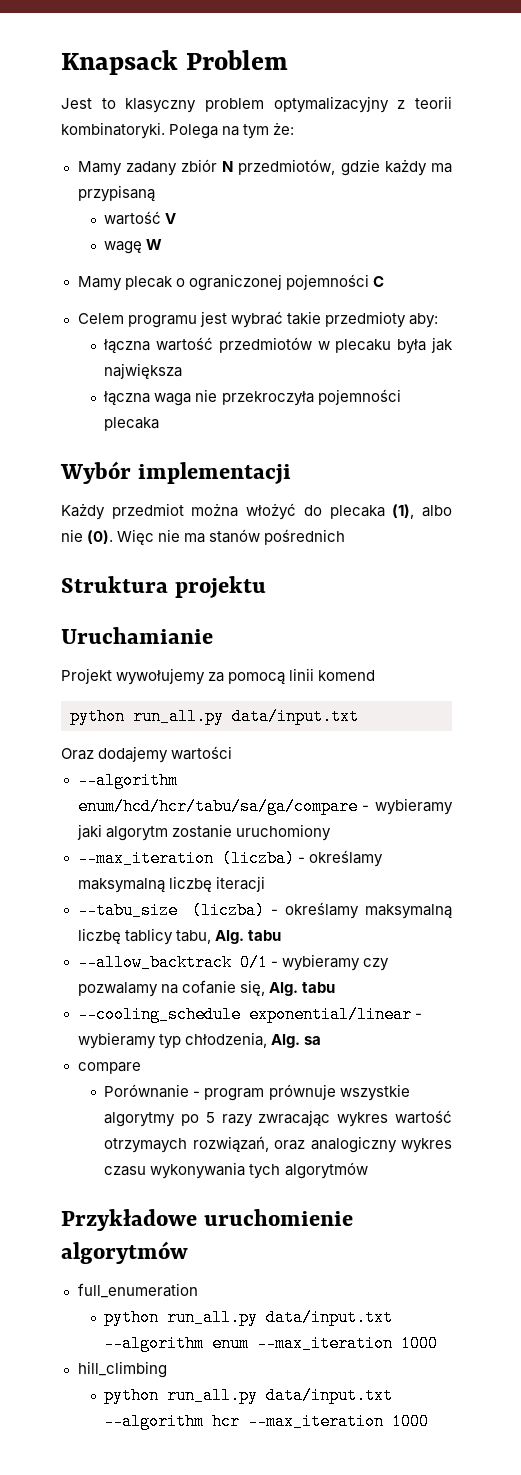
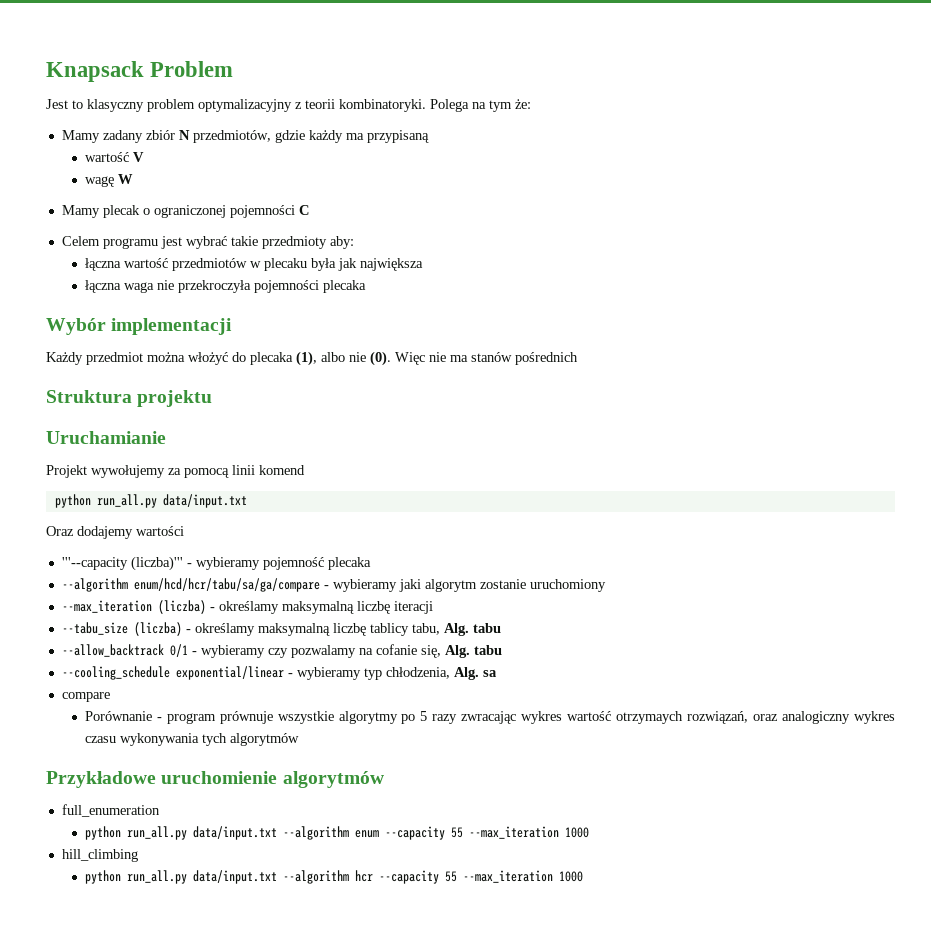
+ '''--capacity (liczba)''' - wybieramy pojemność plecaka
- python run_all.py data/input.txt --algorithm enum --max_iteration 1000
+ python run_all.py data/input.txt --algorithm enum --capacity 55 --max_iteration 1000
- python run_all.py data/input.txt --algorithm hcr --max_iteration 1000
+ python run_all.py data/input.txt --algorithm hcr --capacity 55 --max_iteration 1000

